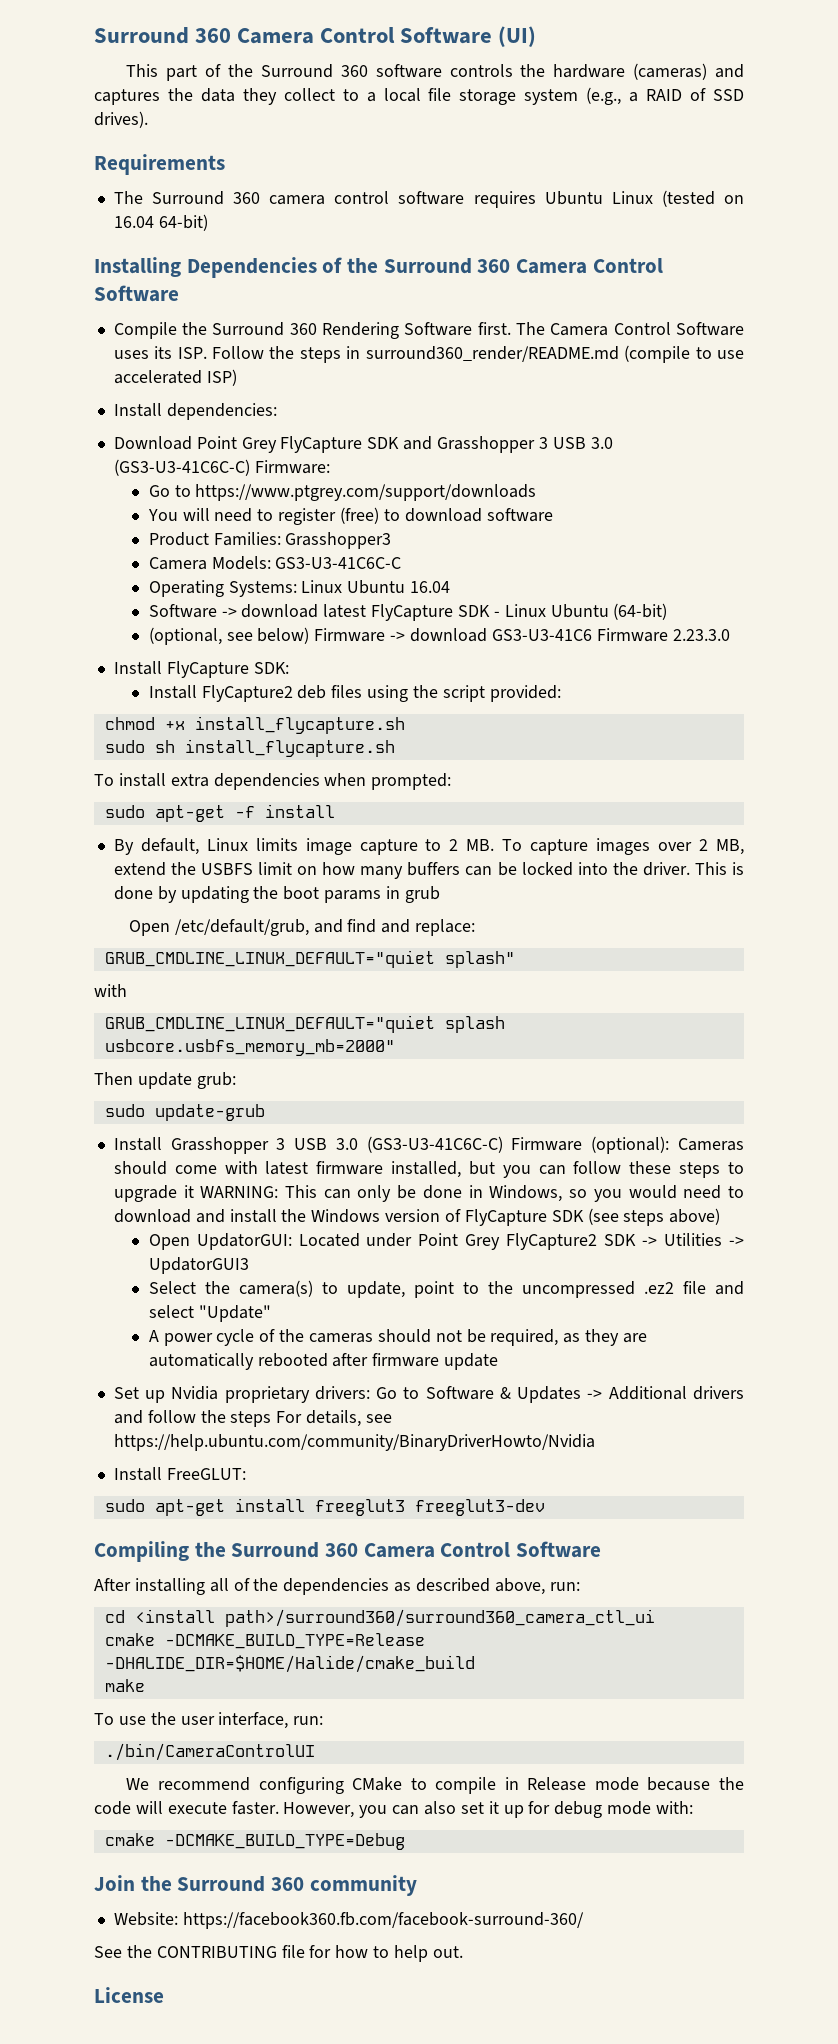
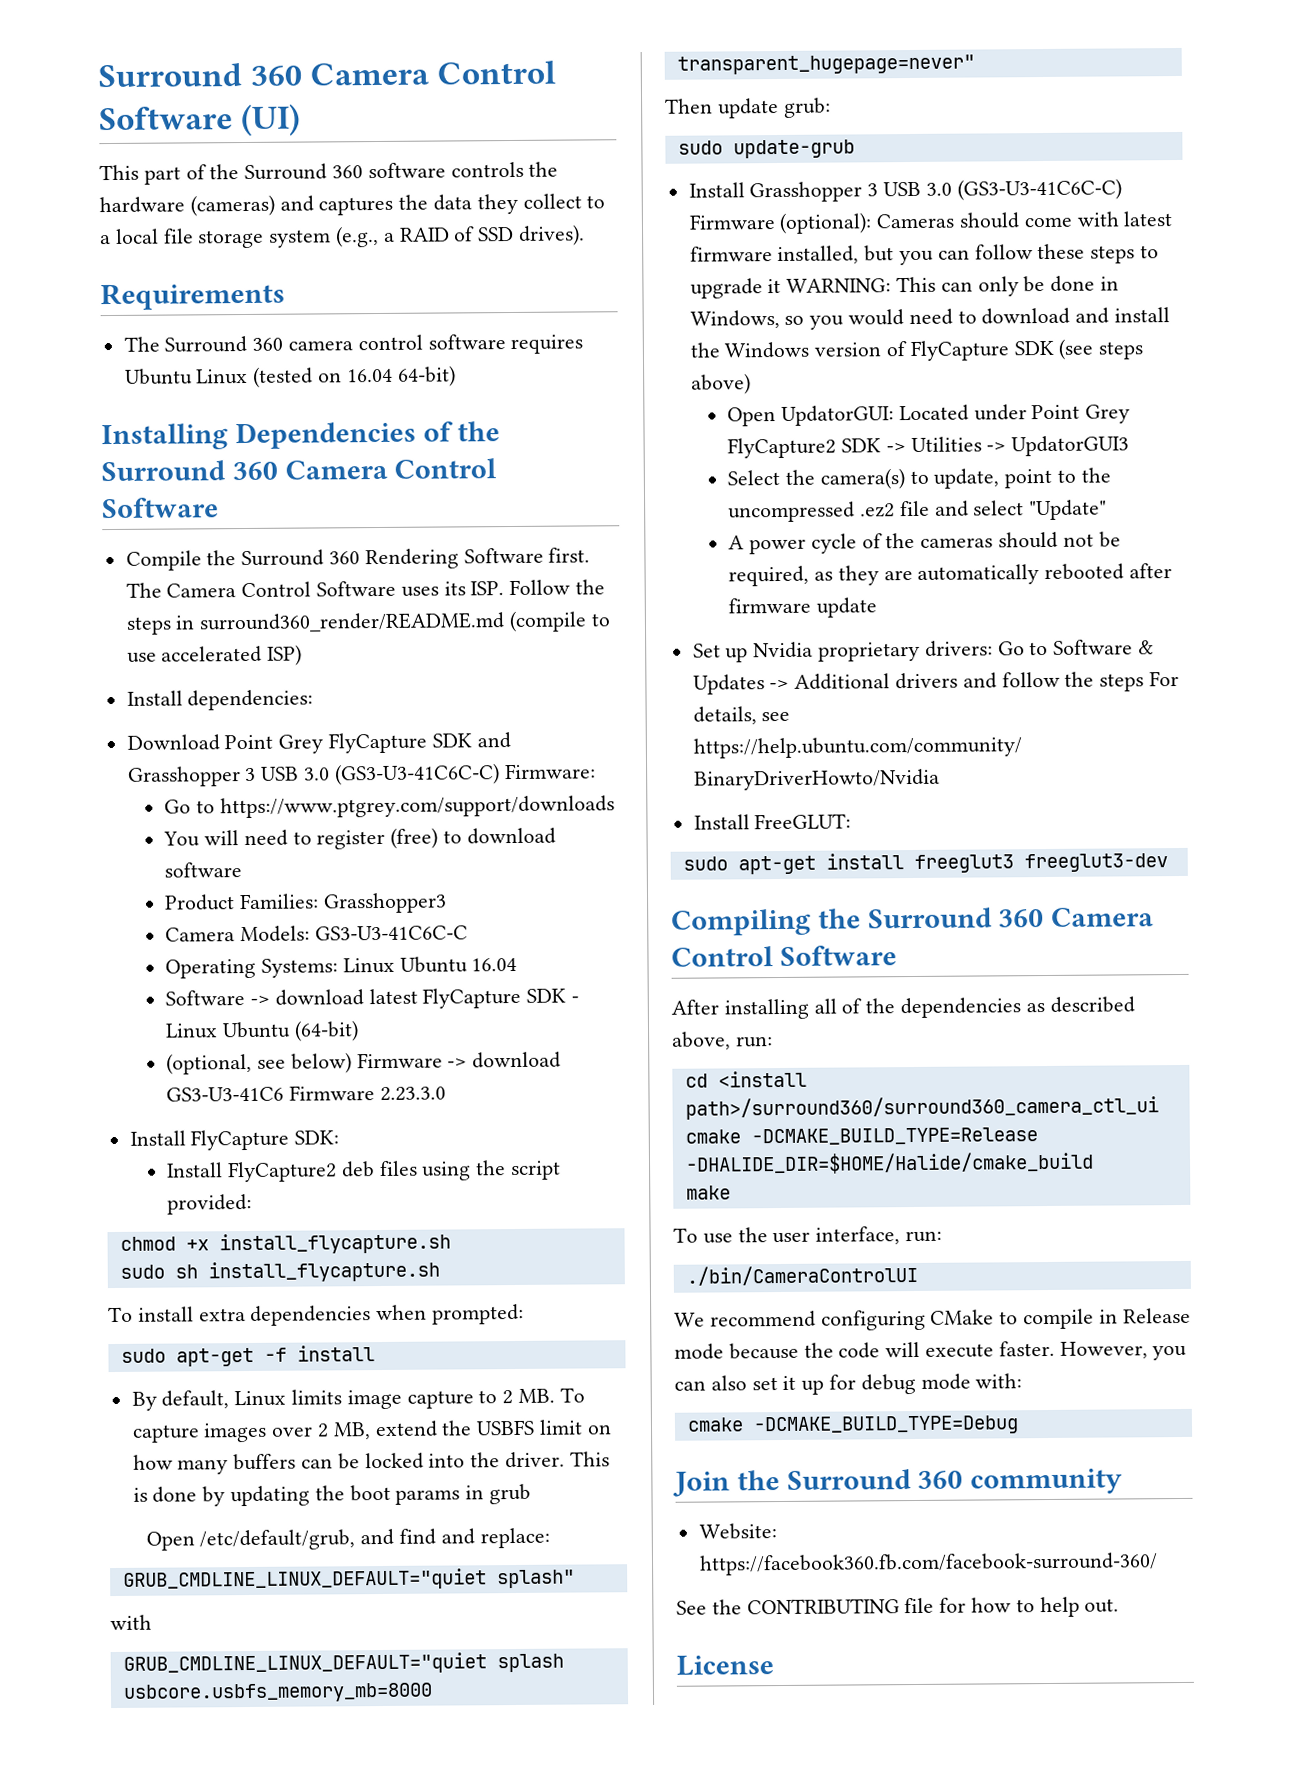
- GRUB_CMDLINE_LINUX_DEFAULT="quiet splash usbcore.usbfs_memory_mb=2000"
+ GRUB_CMDLINE_LINUX_DEFAULT="quiet splash usbcore.usbfs_memory_mb=8000 transparent_hugepage=never"

